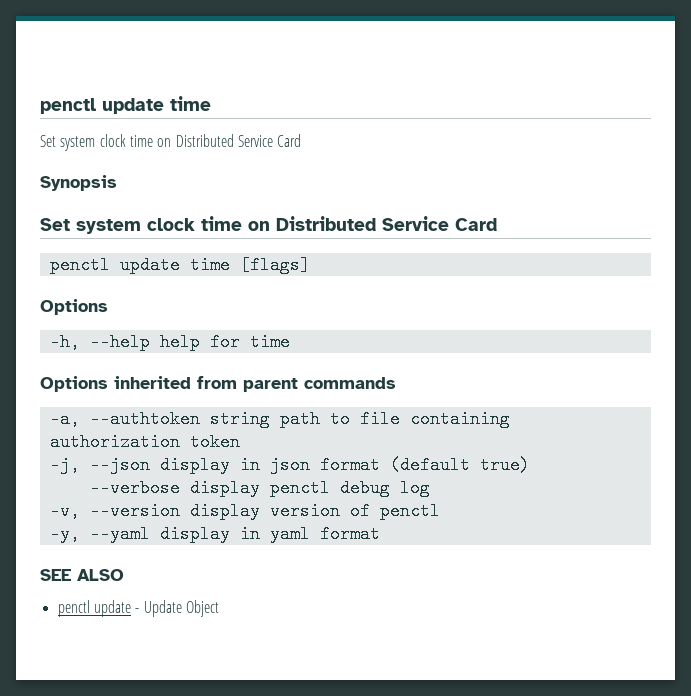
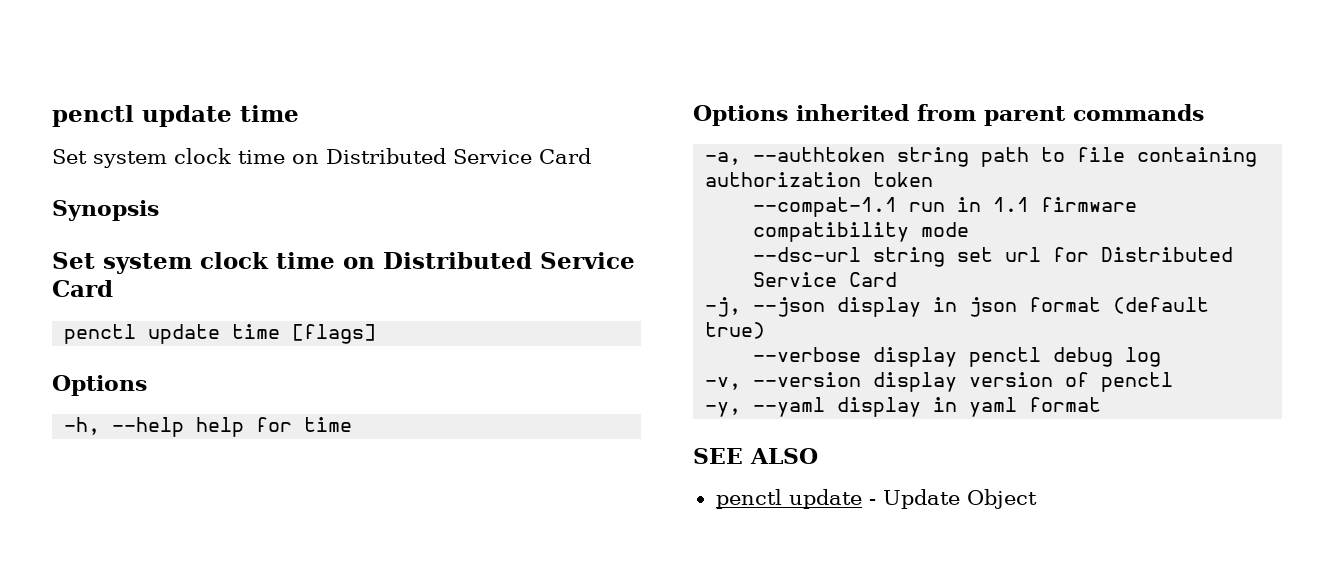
+ --compat-1.1 run in 1.1 firmware compatibility mode
+ --dsc-url string set url for Distributed Service Card

